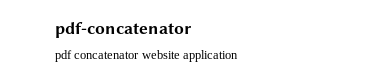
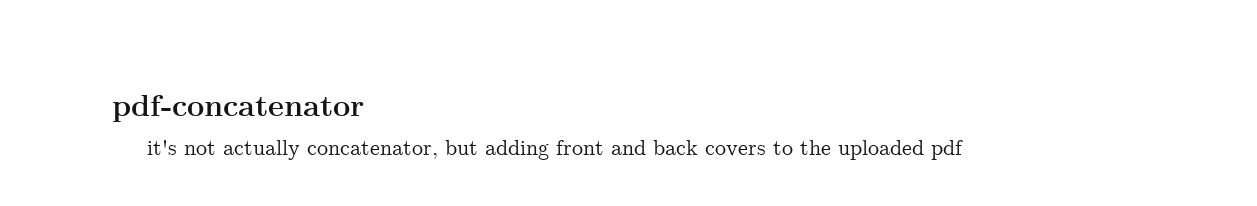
- pdf concatenator website application
+ it's not actually concatenator, but adding front and back covers to the uploaded pdf

